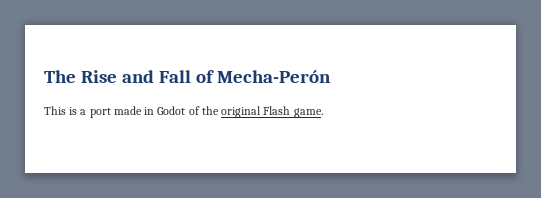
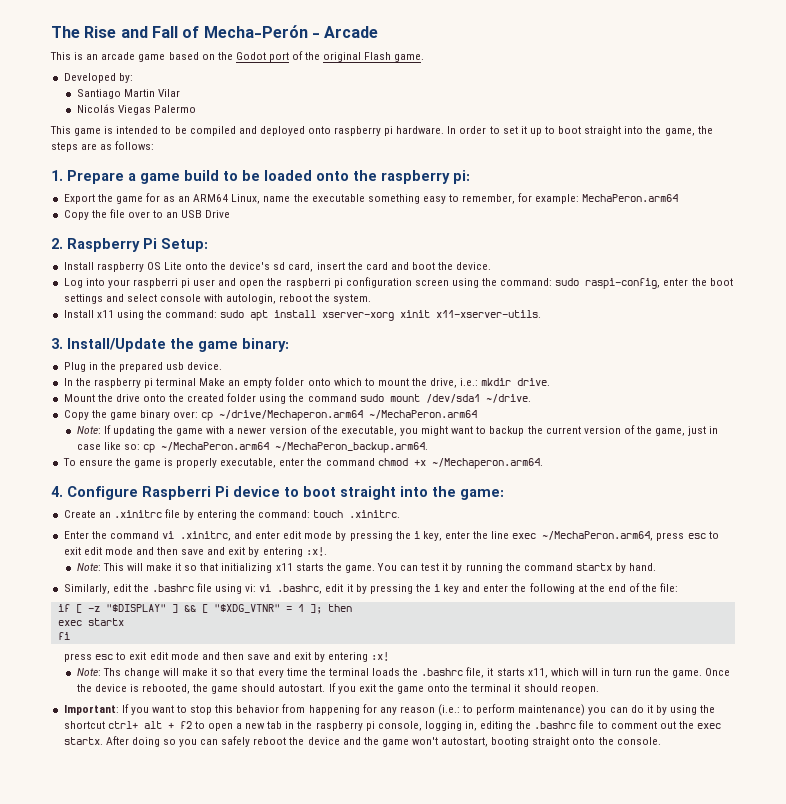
- The Rise and Fall of Mecha-Perón
+ The Rise and Fall of Mecha-Perón - Arcade
- This is a port made in Godot of the original Flash game.
+ This is an arcade game based on the Godot port of the original Flash game.
+ Developed by:
+ Santiago Martin Vilar
+ Nicolás Viegas Palermo
+ This game is intended to be compiled and deployed onto raspberry pi hardware. In order to set it up to boot straight into the game, the steps are as follows:
+ 1. Prepare a game build to be loaded onto the raspberry pi:
+ Export the game for as an ARM64 Linux, name the executable something easy to remember, for example: MechaPeron.arm64
+ Copy the file over to an USB Drive
+ 2. Raspberry Pi Setup:
+ Install raspberry OS Lite onto the device's sd card, insert the card and boot the device.
+ Log into your raspberri pi user and open the raspberri pi configuration screen using the command: sudo raspi-config, enter the boot settings and select console with autologin, reboot the system.
+ Install x11 using the command: sudo apt install xserver-xorg xinit x11-xserver-utils.
+ 3. Install/Update the game binary:
+ Plug in the prepared usb device.
+ In the raspberry pi terminal Make an empty folder onto which to mount the drive, i.e.: mkdir drive.
+ Mount the drive onto the created folder using the command sudo mount /dev/sda1 ~/drive.
+ Copy the game binary over: cp ~/drive/Mechaperon.arm64 ~/MechaPeron.arm64
+ Note: If updating the game with a newer version of the executable, you might want to backup the current version of the game, just in case like so: cp ~/MechaPeron.arm64 ~/MechaPeron_backup.arm64.
+ To ensure the game is properly executable, enter the command chmod +x ~/Mechaperon.arm64.
+ 4. Configure Raspberri Pi device to boot straight into the game:
+ Create an .xinitrc file by entering the command: touch .xinitrc.
+ Enter the command vi .xinitrc, and enter edit mode by pressing the i key, enter the line exec ~/MechaPeron.arm64, press esc to exit edit mode and then save and exit by entering :x!.
+ Note: This will make it so that initializing x11 starts the game. You can test it by running the command startx by hand.
+ Similarly, edit the .bashrc file using vi: vi .bashrc, edit it by pressing the i key and enter the following at the end of the file:
+ if [ -z "$DISPLAY" ] && [ "$XDG_VTNR" = 1 ]; then
+ exec startx
+ fi
+ press esc to exit edit mode and then save and exit by entering :x!
+ Note: Ths change will make it so that every time the terminal loads the .bashrc file, it starts x11, which will in turn run the game. Once the device is rebooted, the game should autostart. If you exit the game onto the terminal it should reopen.
+ Important: If you want to stop this behavior from happening for any reason (i.e.: to perform maintenance) you can do it by using the shortcut ctrl+ alt + f2 to open a new tab in the raspberry pi console, logging in, editing the .bashrc file to comment out the exec startx. After doing so you can safely reboot the device and the game won't autostart, booting straight onto the console.

